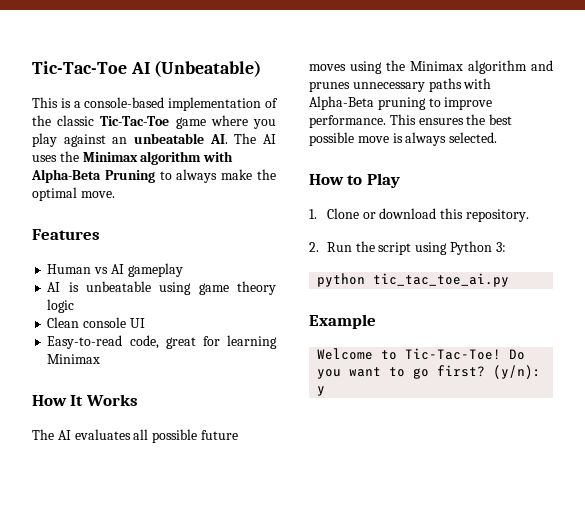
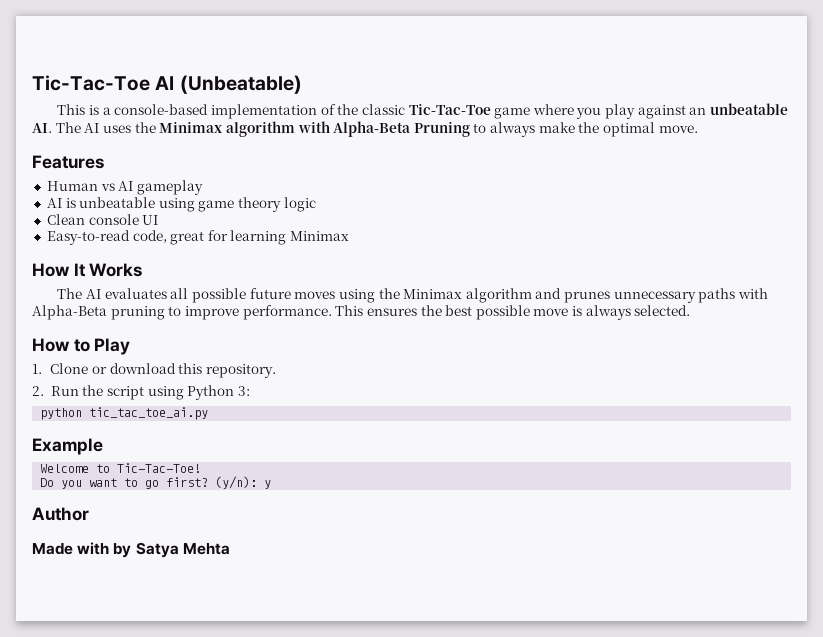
- Welcome to Tic-Tac-Toe! Do you want to go first?
+ Welcome to Tic-Tac-Toe!
+ Do you want to go first?
+ Author
+ Made with by Satya Mehta

